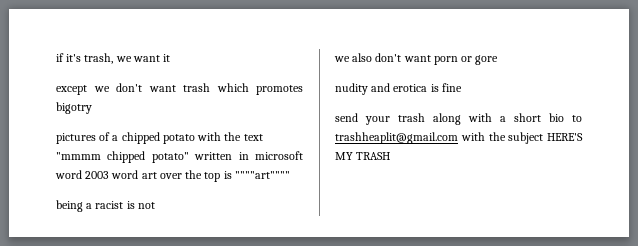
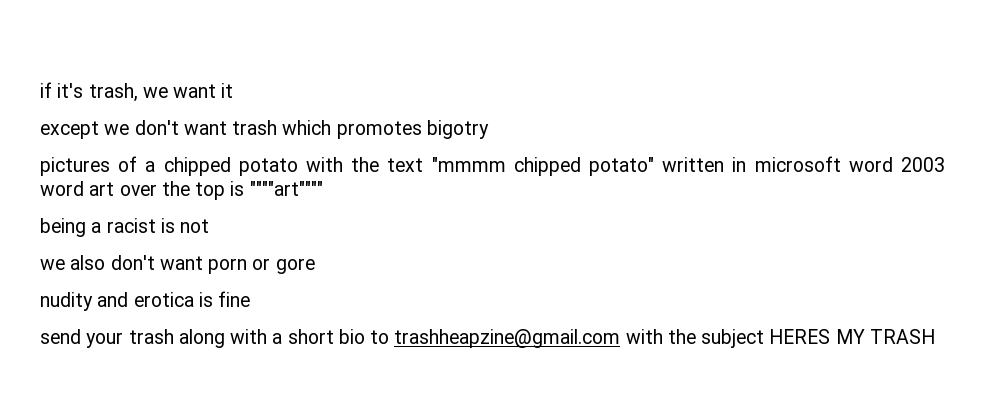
- send your trash along with a short bio to trashheaplit@gmail.com with the subject HERE'S MY TRASH
+ send your trash along with a short bio to trashheapzine@gmail.com with the subject HERES MY TRASH

